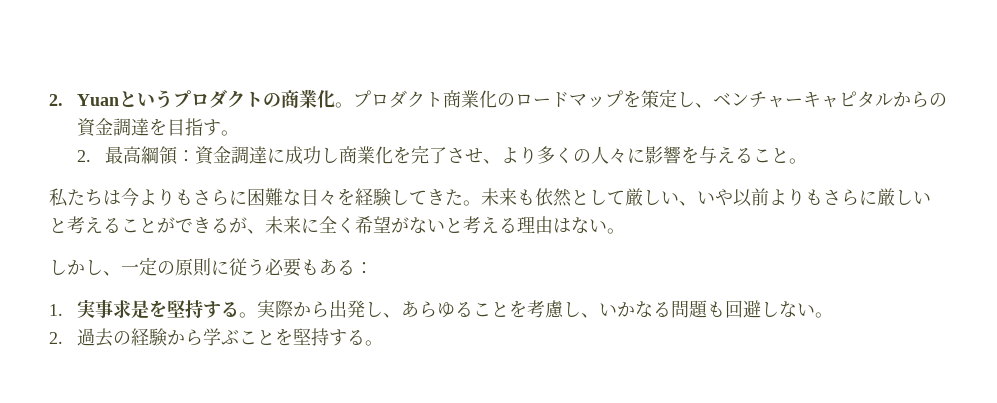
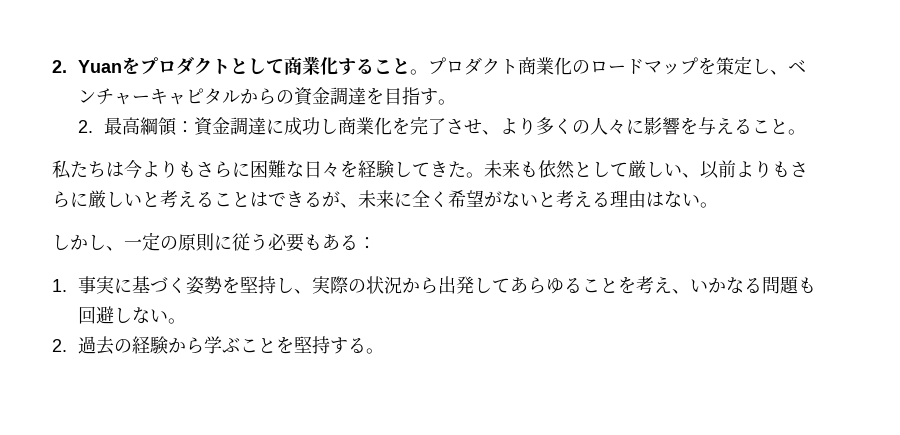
- 2. Yuanというプロダクトの商業化。
+ 2. Yuanをプロダクトとして商業化すること。
- 未来も依然として厳しい、いや以前よりもさらに厳しいと考えることができるが、未来に全く希望がないと考える理由はない。
+ 未来も依然として厳しい、以前よりもさらに厳しいと考えることはできるが、未来に全く希望がないと考える理由はない。
- 1.実事求是を堅持する。実際から出発し、あらゆることを考慮し、いかなる問題も回避しない。
+ 1.事実に基づく姿勢を堅持し、実際の状況から出発してあらゆることを考え、いかなる問題も回避しない。

